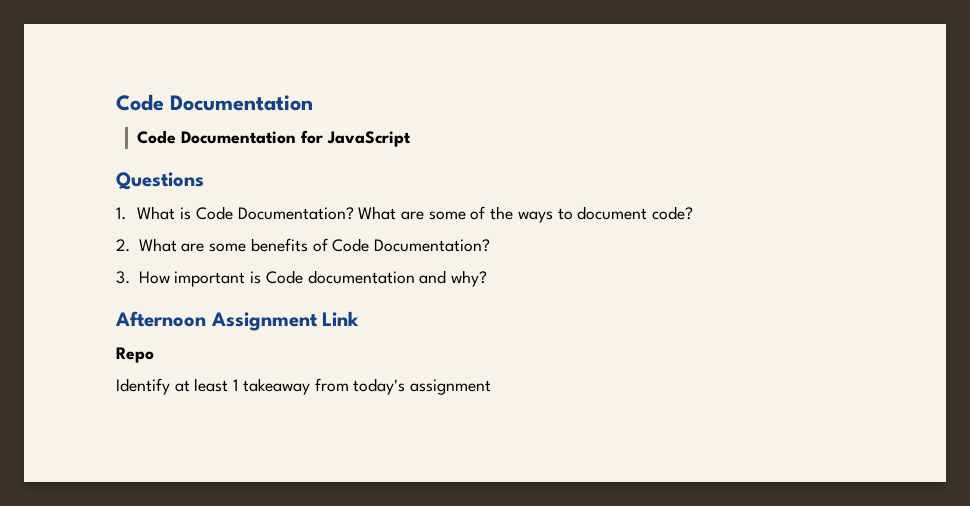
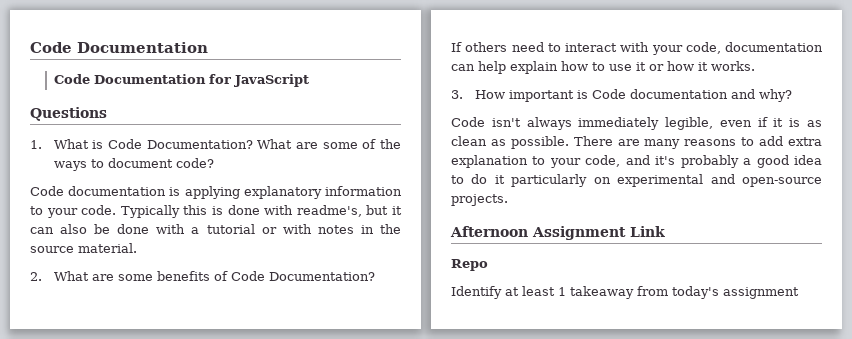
+ Code documentation is applying explanatory information to your code. Typically this is done with readme's, but it can also be done with a tutorial or with notes in the source material.
+ If others need to interact with your code, documentation can help explain how to use it or how it works.
+ Code isn't always immediately legible, even if it is as clean as possible. There are many reasons to add extra explanation to your code, and it's probably a good idea to do it particularly on experimental and open-source projects.

